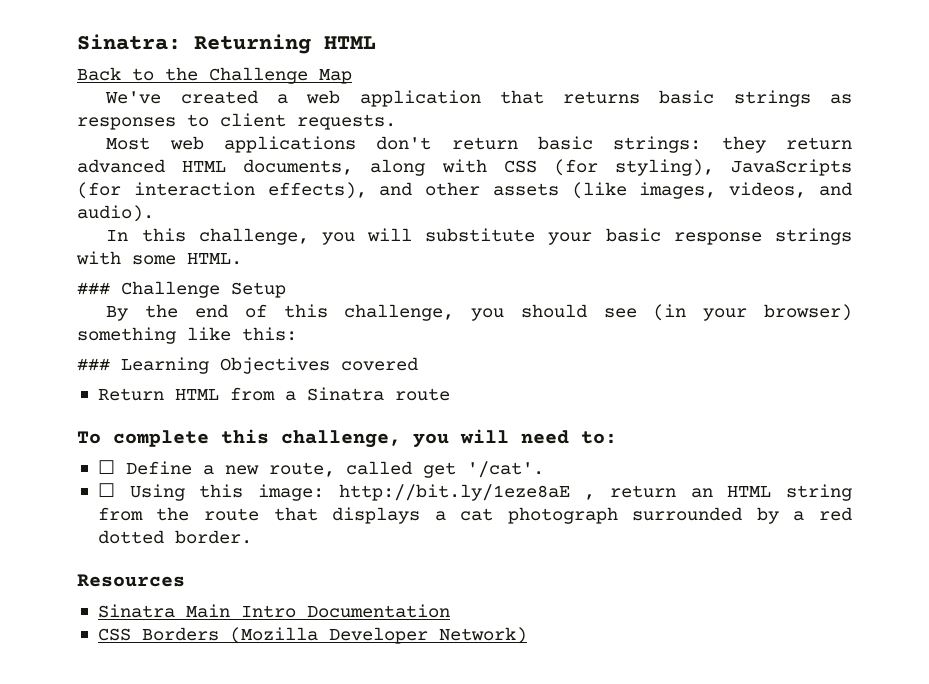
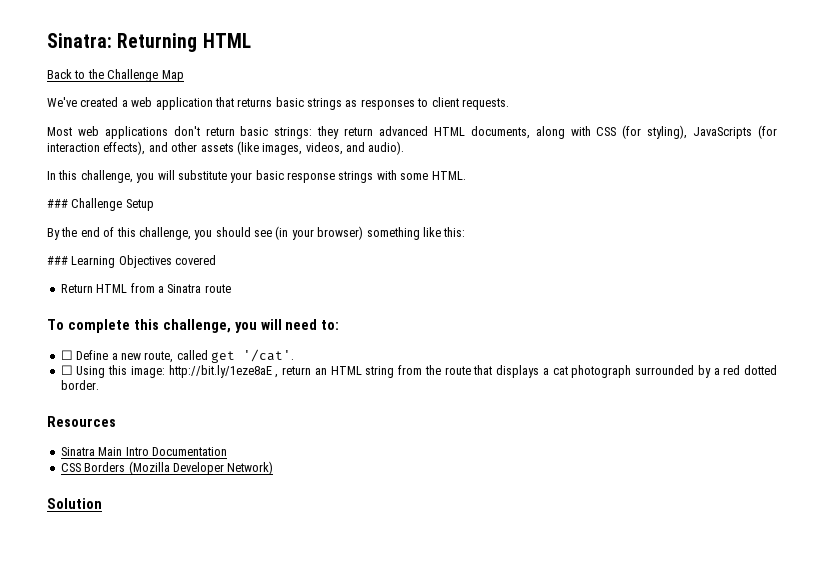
+ Solution

